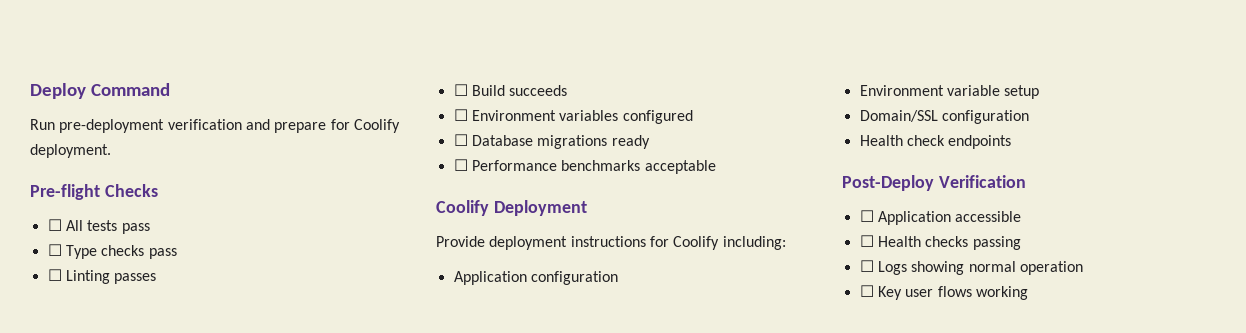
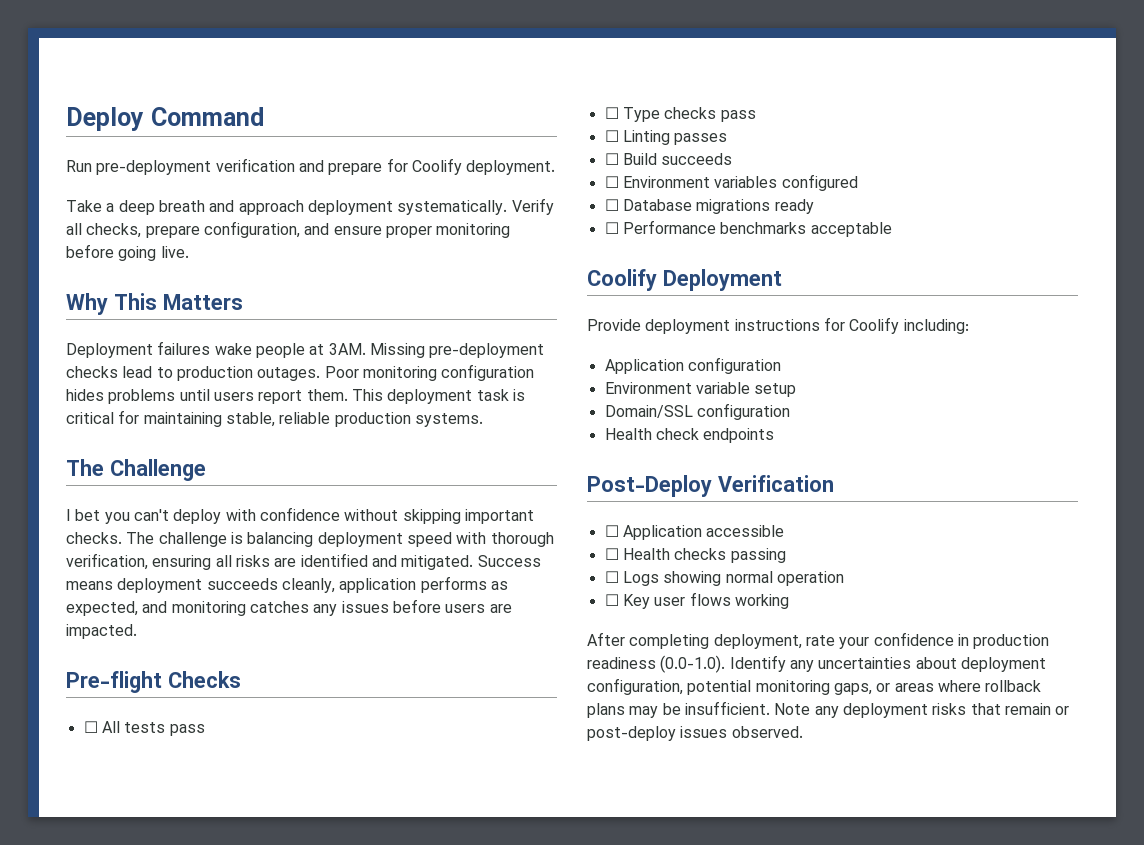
+ Take a deep breath and approach deployment systematically. Verify all checks, prepare configuration, and ensure proper monitoring before going live.
+ Why This Matters
+ Deployment failures wake people at 3AM. Missing pre-deployment checks lead to production outages. Poor monitoring configuration hides problems until users report them. This deployment task is critical for maintaining stable, reliable production systems.
+ The Challenge
+ I bet you can't deploy with confidence without skipping important checks. The challenge is balancing deployment speed with thorough verification, ensuring all risks are identified and mitigated. Success means deployment succeeds cleanly, application performs as expected, and monitoring catches any issues before users are impacted.
+ After completing deployment, rate your confidence in production readiness (0.0-1.0). Identify any uncertainties about deployment configuration, potential monitoring gaps, or areas where rollback plans may be insufficient. Note any deployment risks that remain or post-deploy issues observed.

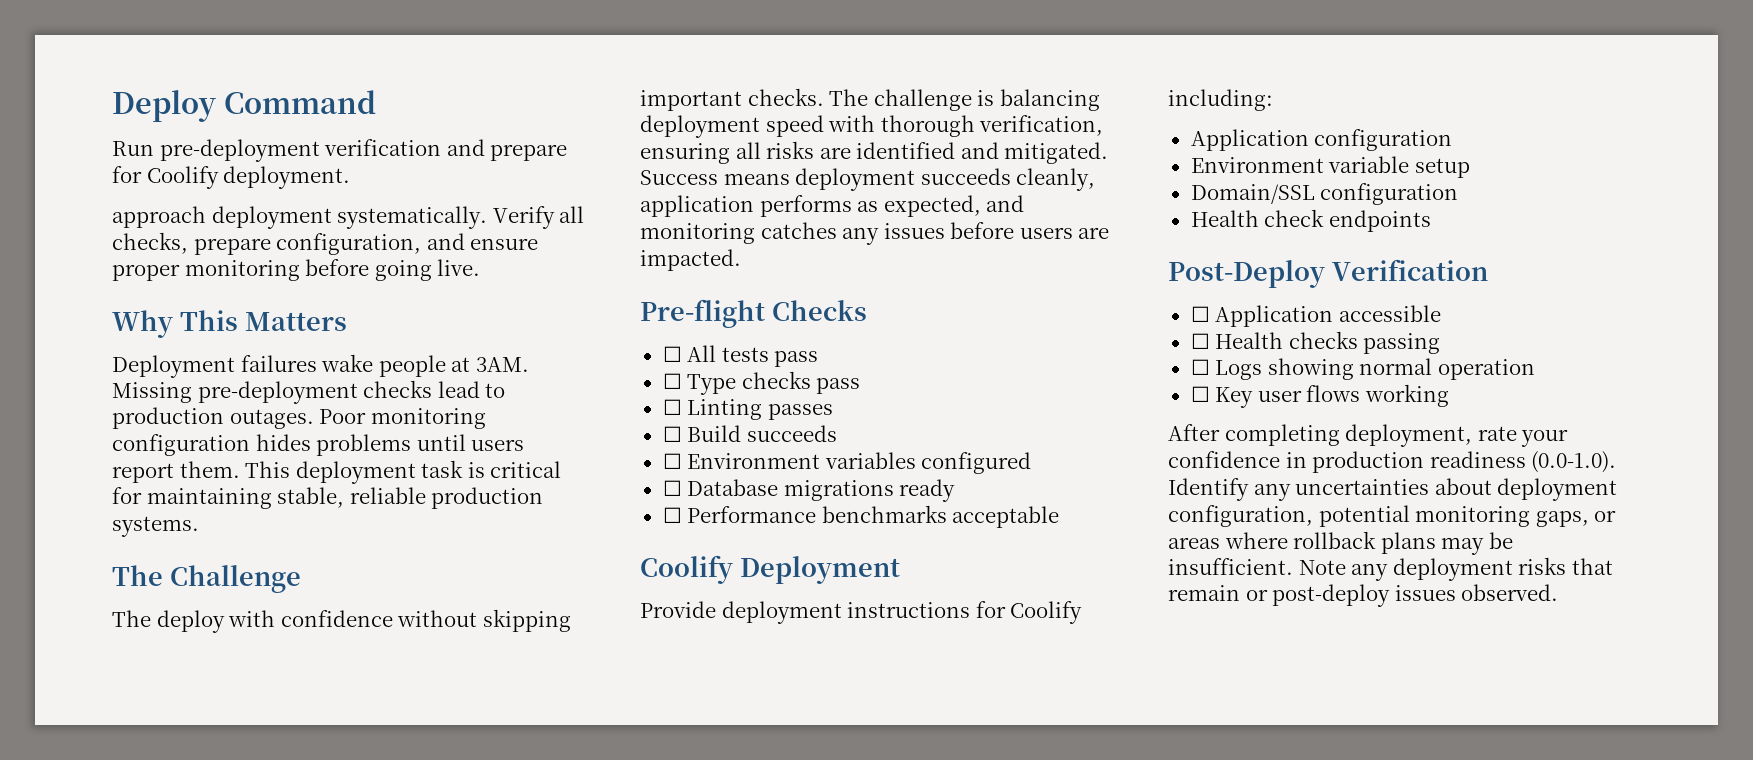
- Take a deep breath and approach deployment systematically.
+ approach deployment systematically.
- I bet you can't deploy with confidence without skipping important checks.
+ The deploy with confidence without skipping important checks.

